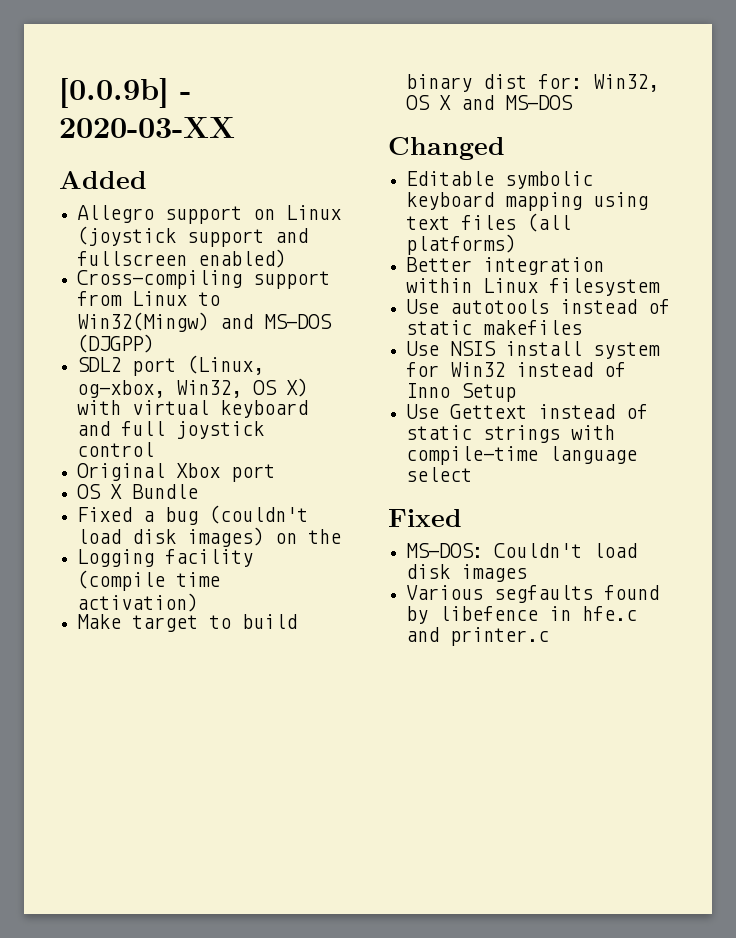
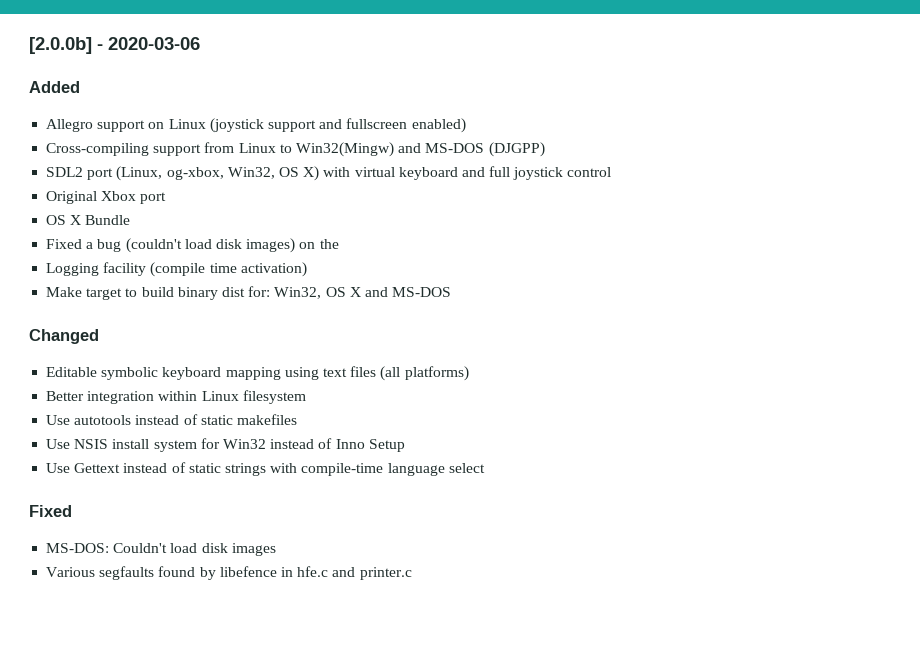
- [0.0.9b] - 2020-03-XX
+ [2.0.0b] - 2020-03-06

